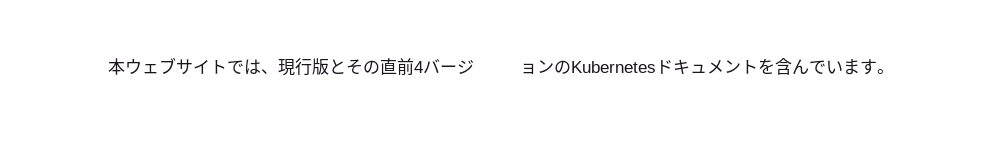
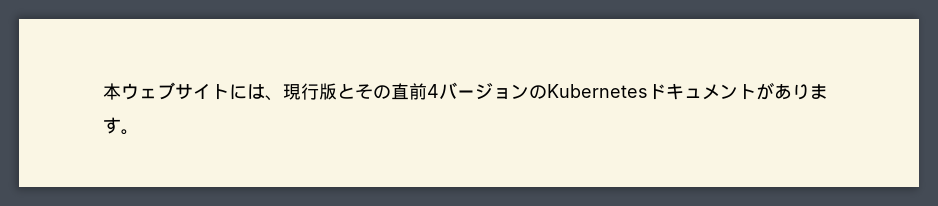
- 本ウェブサイトでは、現行版とその直前4バージョンのKubernetesドキュメントを含んでいます。
+ 本ウェブサイトには、現行版とその直前4バージョンのKubernetesドキュメントがあります。

